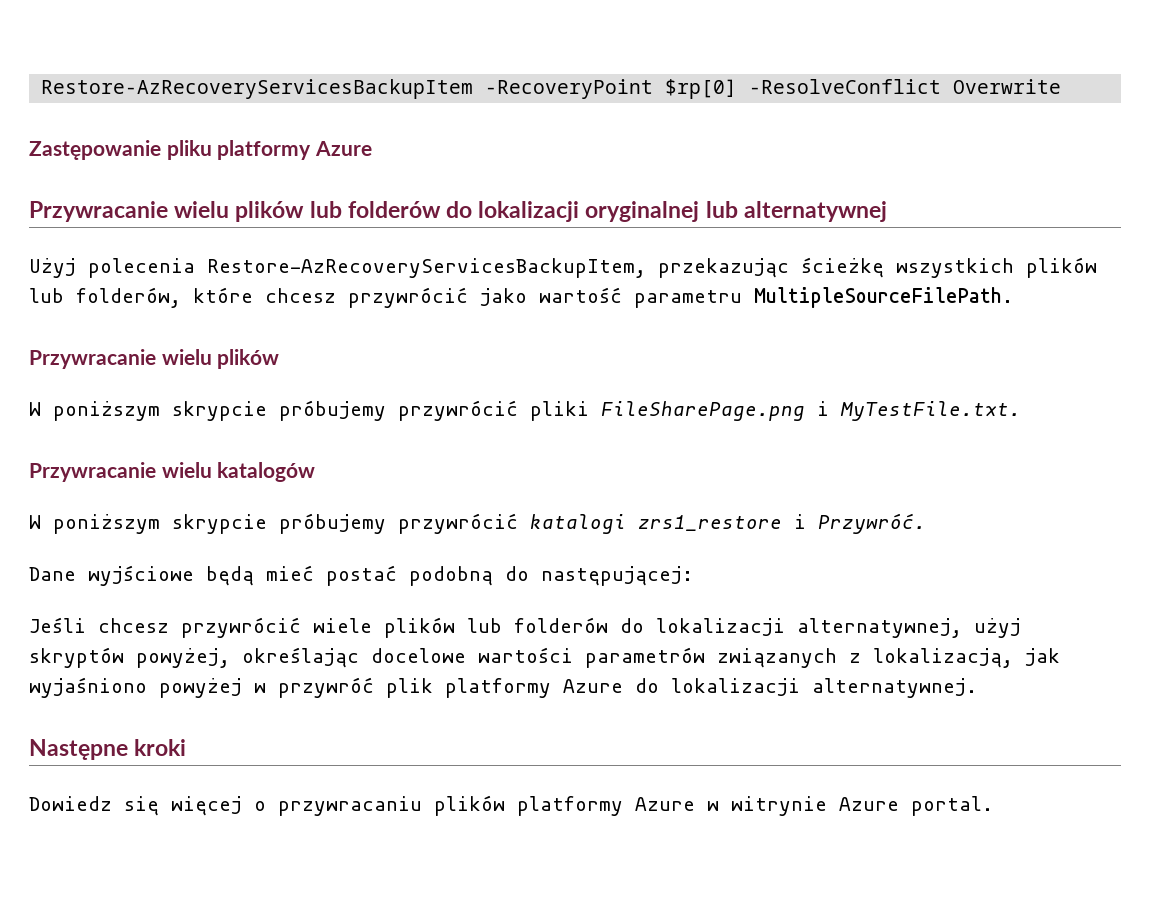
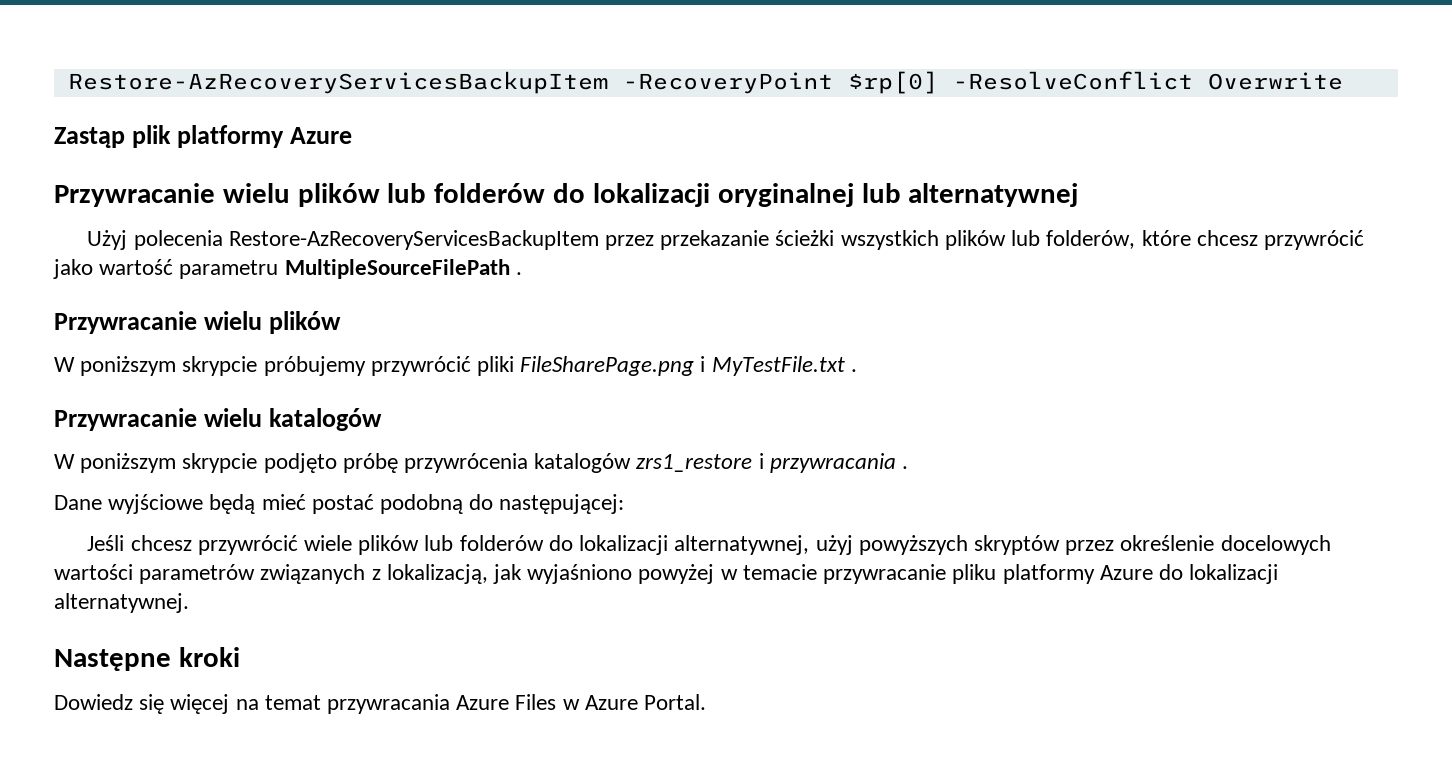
- Zastępowanie pliku platformy Azure
+ Zastąp plik platformy Azure
- Użyj polecenia Restore-AzRecoveryServicesBackupItem, przekazując ścieżkę wszystkich plików lub folderów, które chcesz przywrócić jako wartość parametru MultipleSourceFilePath.
+ Użyj polecenia Restore-AzRecoveryServicesBackupItem przez przekazanie ścieżki wszystkich plików lub folderów, które chcesz przywrócić jako wartość parametru MultipleSourceFilePath .
- W poniższym skrypcie próbujemy przywrócić pliki FileSharePage.png i MyTestFile.txt.
+ W poniższym skrypcie próbujemy przywrócić pliki FileSharePage.png i MyTestFile.txt .
- W poniższym skrypcie próbujemy przywrócić katalogi zrs1_restore i Przywróć.
+ W poniższym skrypcie podjęto próbę przywrócenia katalogów zrs1_restore i przywracania .
- Jeśli chcesz przywrócić wiele plików lub folderów do lokalizacji alternatywnej, użyj skryptów powyżej, określając docelowe wartości parametrów związanych z lokalizacją, jak wyjaśniono powyżej w przywróć plik platformy Azure do lokalizacji alternatywnej.
+ Jeśli chcesz przywrócić wiele plików lub folderów do lokalizacji alternatywnej, użyj powyższych skryptów przez określenie docelowych wartości parametrów związanych z lokalizacją, jak wyjaśniono powyżej w temacie przywracanie pliku platformy Azure do lokalizacji alternatywnej.
- Dowiedz się więcej o przywracaniu plików platformy Azure w witrynie Azure portal.
+ Dowiedz się więcej na temat przywracania Azure Files w Azure Portal.

